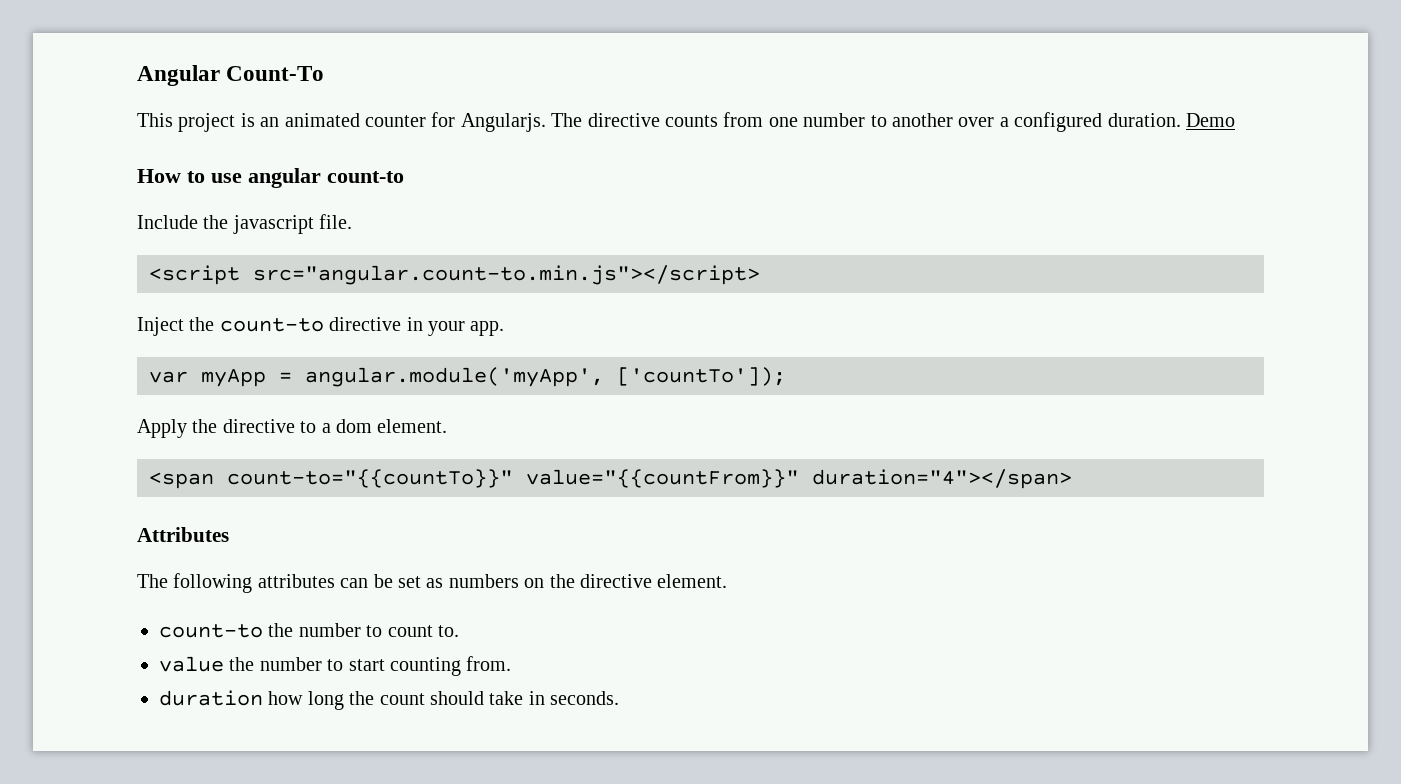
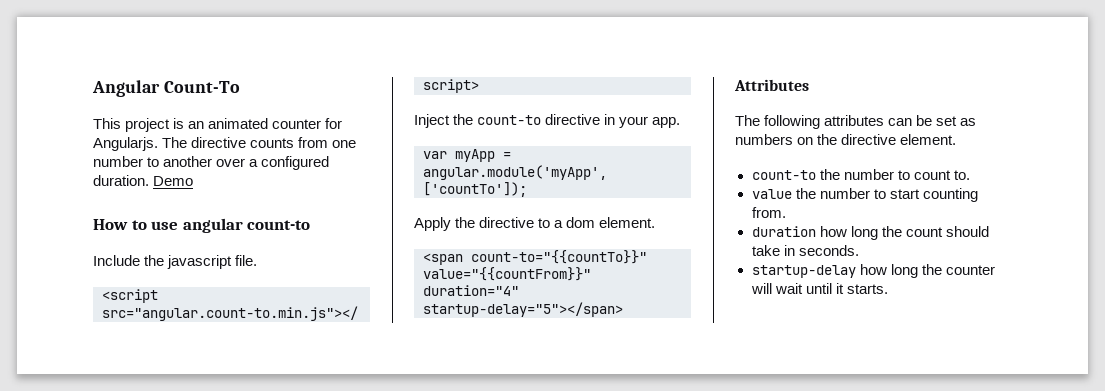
- <span count-to="{{countTo}}" value="{{countFrom}}" duration="4"></span>
+ <span count-to="{{countTo}}" value="{{countFrom}}" duration="4" startup-delay="5"></span>
+ startup-delay how long the counter will wait until it starts.

